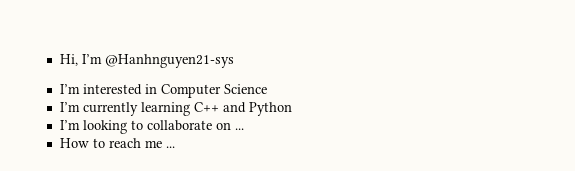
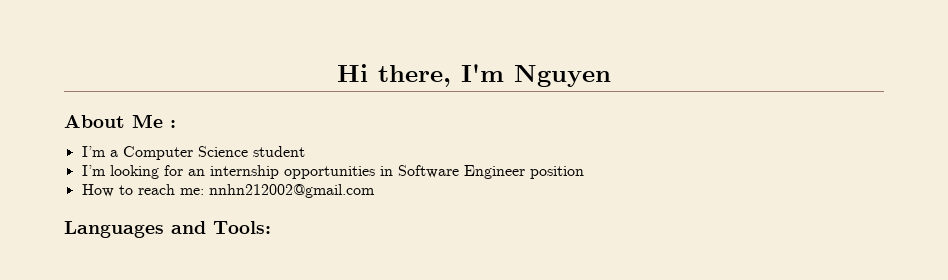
- Hi, I’m @Hanhnguyen21-sys
- I’m interested in Computer Science
- I’m currently learning C++ and Python
- I’m looking to collaborate on ...
- How to reach me ...
+ Hi there, I'm Nguyen
+ About Me :
+ I’m a Computer Science student
+ I’m looking for an internship opportunities in Software Engineer position
+ How to reach me: nnhn212002@gmail.com
+ Languages and Tools:

